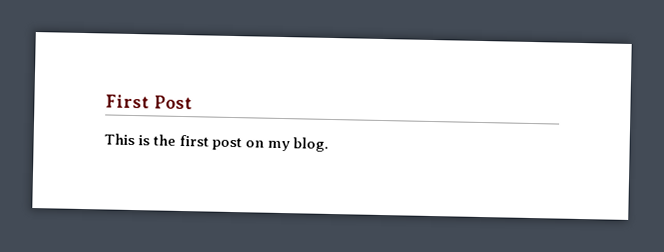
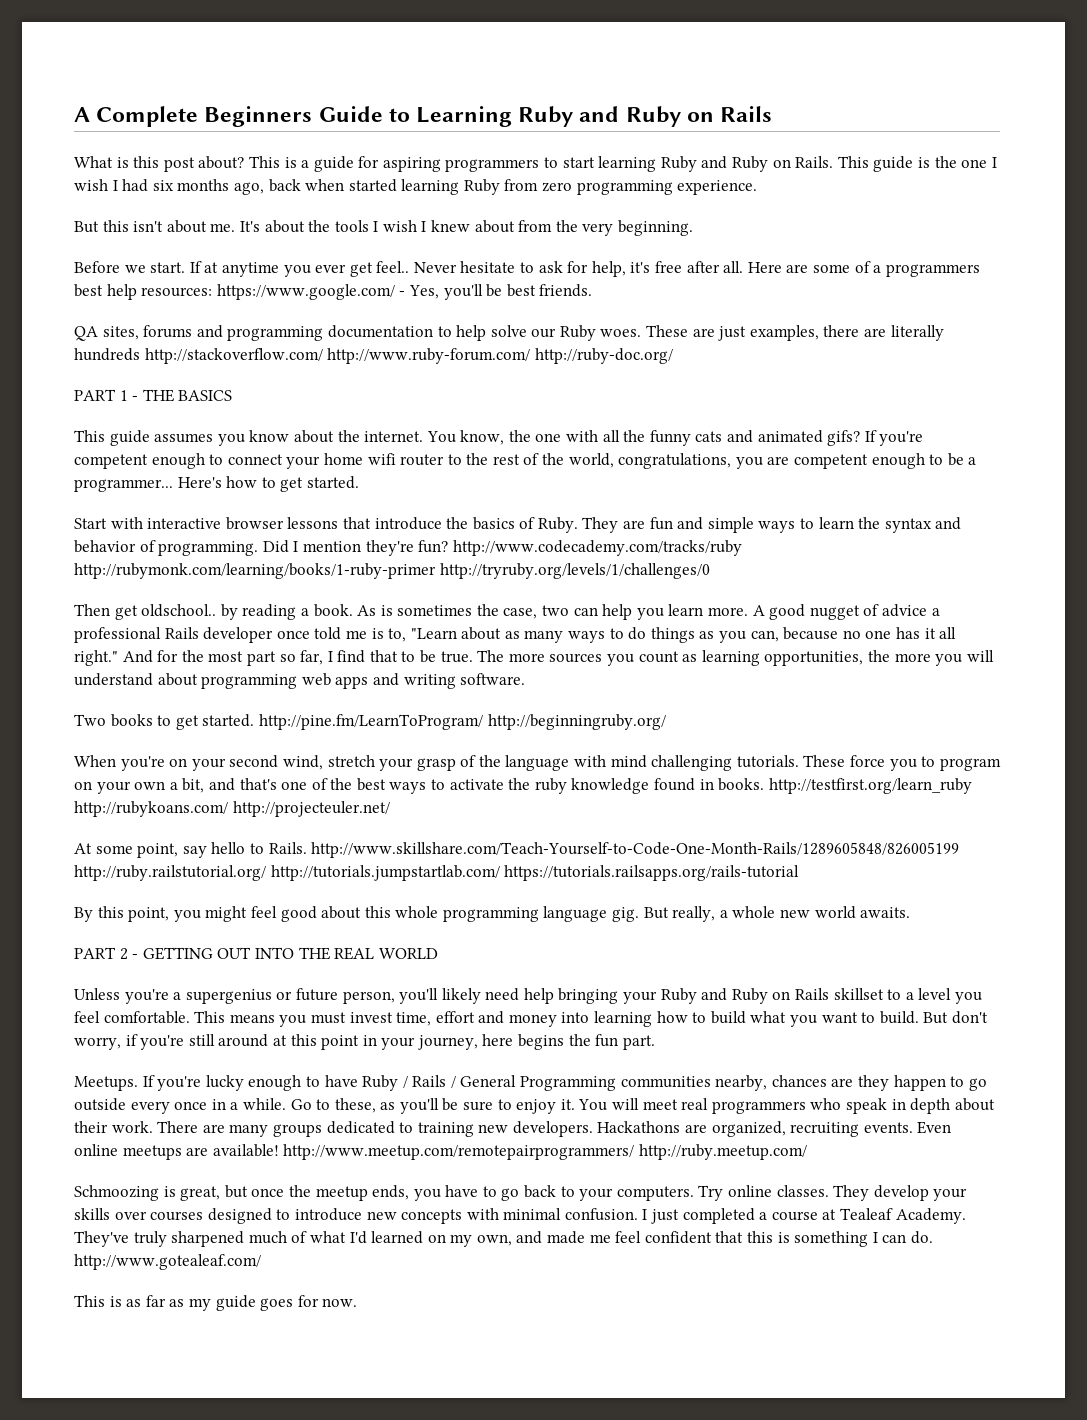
- First Post
- This is the first post on my blog.
+ A Complete Beginners Guide to Learning Ruby and Ruby on Rails
+ What is this post about? This is a guide for aspiring programmers to start learning Ruby and Ruby on Rails. This guide is the one I wish I had six months ago, back when started learning Ruby from zero programming experience.
+ But this isn't about me. It's about the tools I wish I knew about from the very beginning.
+ Before we start. If at anytime you ever get feel.. Never hesitate to ask for help, it's free after all. Here are some of a programmers best help resources: https://www.google.com/ - Yes, you'll be best friends.
+ QA sites, forums and programming documentation to help solve our Ruby woes. These are just examples, there are literally hundreds http://stackoverflow.com/ http://www.ruby-forum.com/ http://ruby-doc.org/
+ PART 1 - THE BASICS
+ This guide assumes you know about the internet. You know, the one with all the funny cats and animated gifs? If you're competent enough to connect your home wifi router to the rest of the world, congratulations, you are competent enough to be a programmer... Here's how to get started.
+ Start with interactive browser lessons that introduce the basics of Ruby. They are fun and simple ways to learn the syntax and behavior of programming. Did I mention they're fun? http://www.codecademy.com/tracks/ruby http://rubymonk.com/learning/books/1-ruby-primer http://tryruby.org/levels/1/challenges/0
+ Then get oldschool.. by reading a book. As is sometimes the case, two can help you learn more. A good nugget of advice a professional Rails developer once told me is to, "Learn about as many ways to do things as you can, because no one has it all right." And for the most part so far, I find that to be true. The more sources you count as learning opportunities, the more you will understand about programming web apps and writing software.
+ Two books to get started. http://pine.fm/LearnToProgram/ http://beginningruby.org/
+ When you're on your second wind, stretch your grasp of the language with mind challenging tutorials. These force you to program on your own a bit, and that's one of the best ways to activate the ruby knowledge found in books. http://testfirst.org/learn_ruby http://rubykoans.com/ http://projecteuler.net/
+ At some point, say hello to Rails. http://www.skillshare.com/Teach-Yourself-to-Code-One-Month-Rails/1289605848/826005199 http://ruby.railstutorial.org/ http://tutorials.jumpstartlab.com/ https://tutorials.railsapps.org/rails-tutorial
+ By this point, you might feel good about this whole programming language gig. But really, a whole new world awaits.
+ PART 2 - GETTING OUT INTO THE REAL WORLD
+ Unless you're a supergenius or future person, you'll likely need help bringing your Ruby and Ruby on Rails skillset to a level you feel comfortable. This means you must invest time, effort and money into learning how to build what you want to build. But don't worry, if you're still around at this point in your journey, here begins the fun part.
+ Meetups. If you're lucky enough to have Ruby / Rails / General Programming communities nearby, chances are they happen to go outside every once in a while. Go to these, as you'll be sure to enjoy it. You will meet real programmers who speak in depth about their work. There are many groups dedicated to training new developers. Hackathons are organized, recruiting events. Even online meetups are available! http://www.meetup.com/remotepairprogrammers/ http://ruby.meetup.com/
+ Schmoozing is great, but once the meetup ends, you have to go back to your computers. Try online classes. They develop your skills over courses designed to introduce new concepts with minimal confusion. I just completed a course at Tealeaf Academy. They've truly sharpened much of what I'd learned on my own, and made me feel confident that this is something I can do. http://www.gotealeaf.com/
+ This is as far as my guide goes for now.

